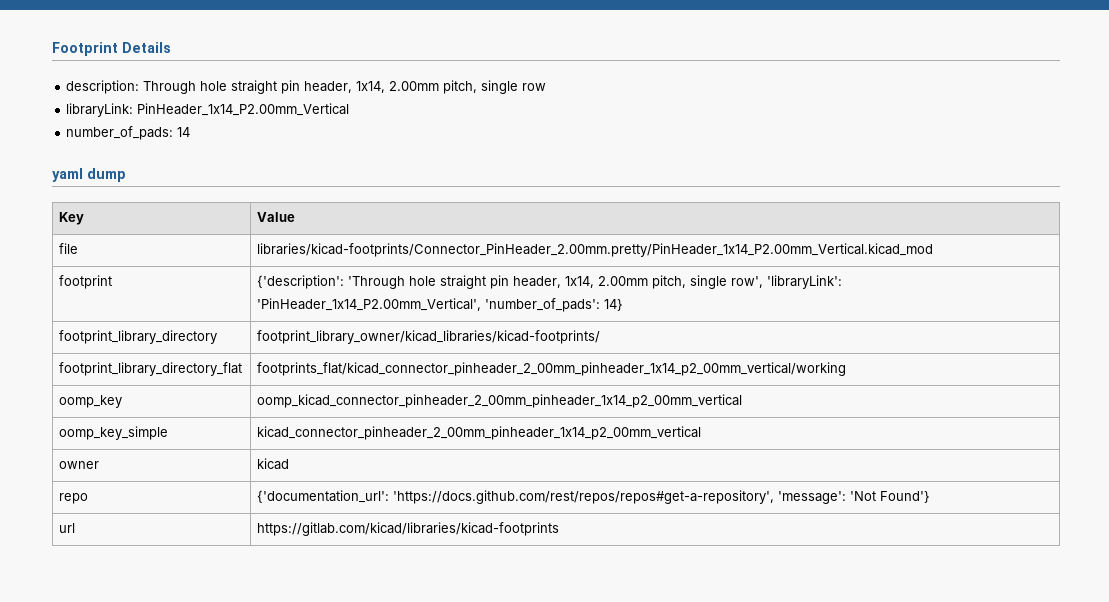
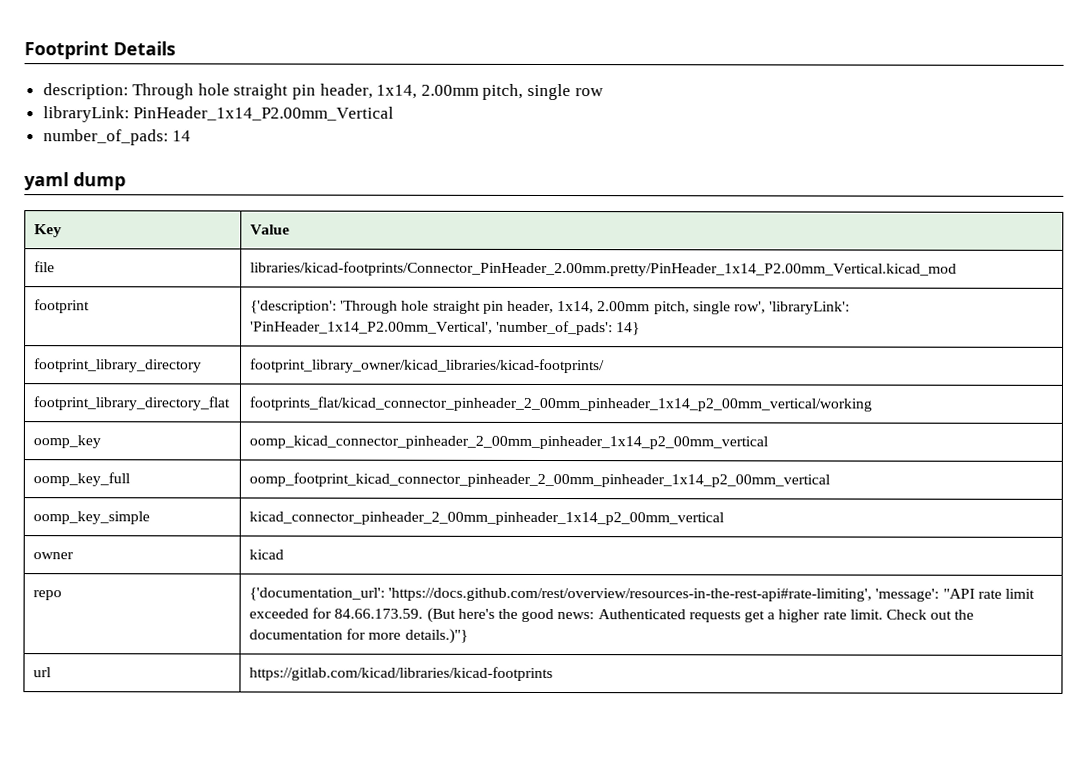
+ oomp_key_full | oomp_footprint_kicad_connector_pinheader_2_00mm_pinheader_1x14_p2_00mm_vertical
- repo | {'documentation_url': 'https://docs.github.com/rest/repos/repos#get-a-repository', 'message': 'Not Found'}
+ repo | {'documentation_url': 'https://docs.github.com/rest/overview/resources-in-the-rest-api#rate-limiting', 'message': "API rate limit exceeded for 84.66.173.59. (But here's the good news: Authenticated requests get a higher rate limit. Check out the documentation for more details.)"}

